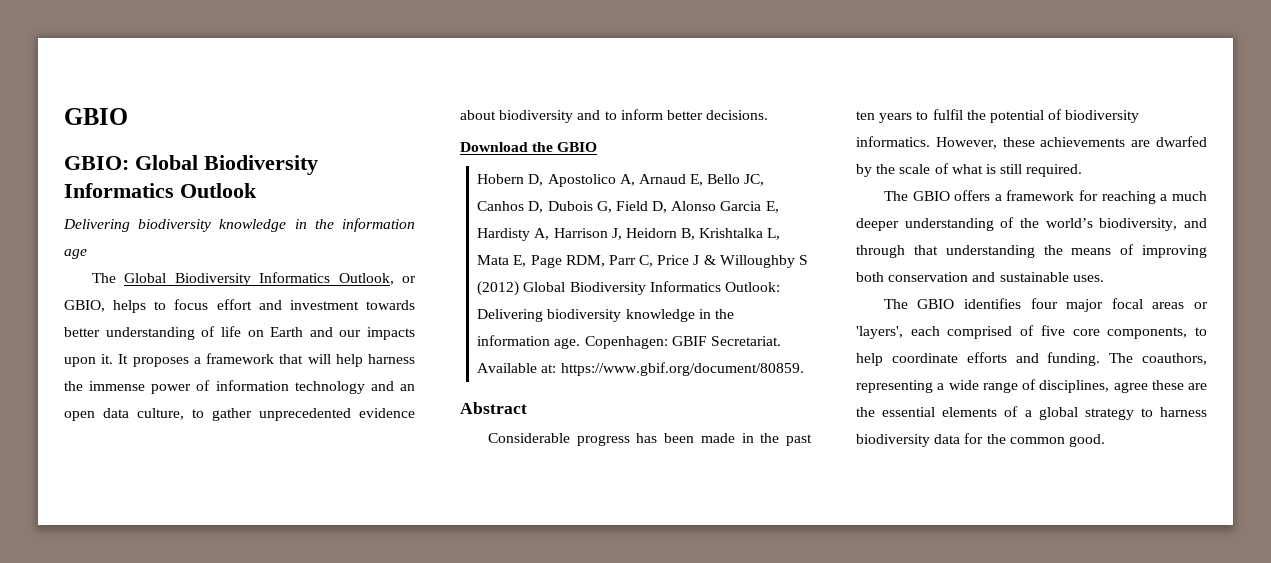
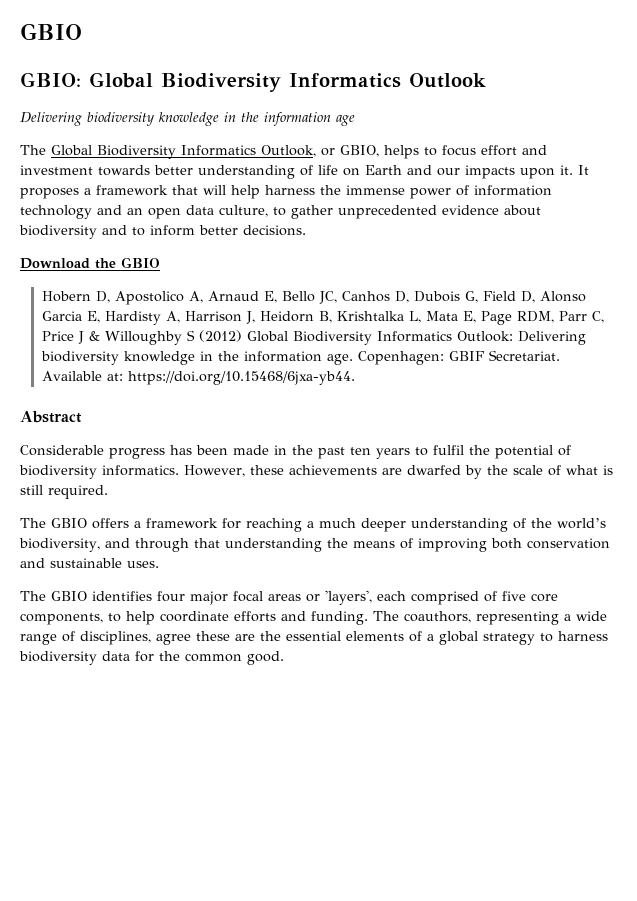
- Available at: https://www.gbif.org/document/80859.
+ Available at: https://doi.org/10.15468/6jxa-yb44.

